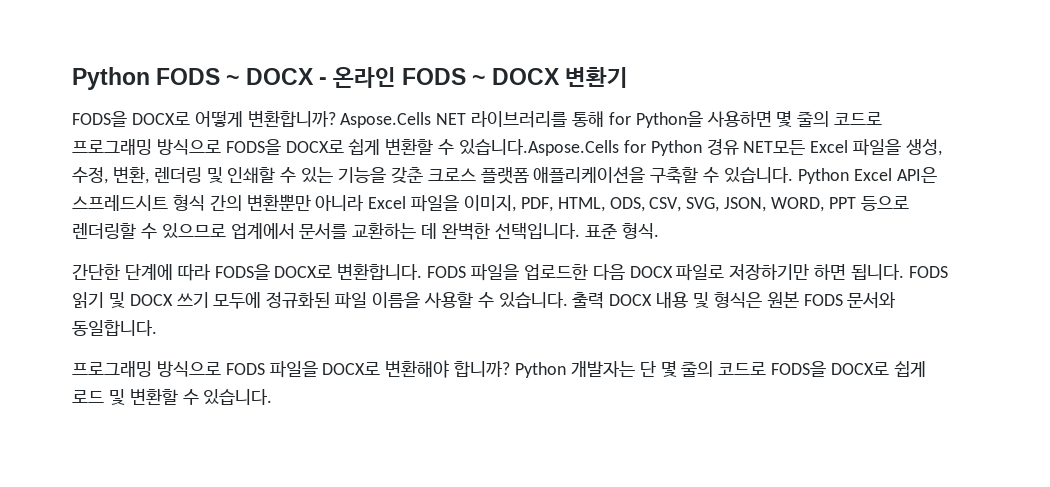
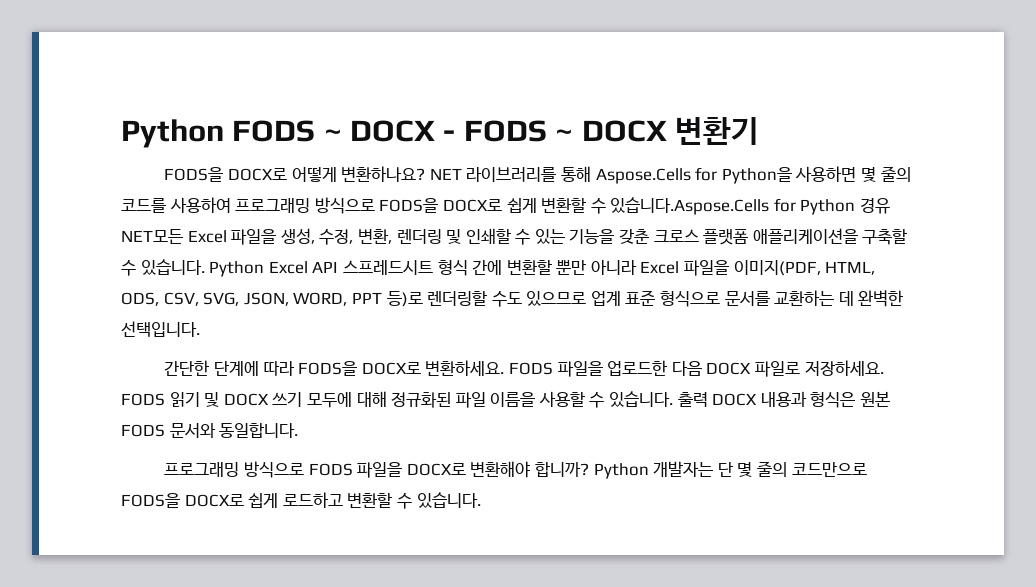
- Python FODS ~ DOCX - 온라인 FODS ~ DOCX 변환기
+ Python FODS ~ DOCX - FODS ~ DOCX 변환기
- FODS을 DOCX로 어떻게 변환합니까? Aspose.Cells NET 라이브러리를 통해 for Python을 사용하면 몇 줄의 코드로 프로그래밍 방식으로 FODS을 DOCX로 쉽게 변환할 수 있습니다.Aspose.Cells for Python 경유 NET모든 Excel 파일을 생성, 수정, 변환, 렌더링 및 인쇄할 수 있는 기능을 갖춘 크로스 플랫폼 애플리케이션을 구축할 수 있습니다.
+ FODS을 DOCX로 어떻게 변환하나요? NET 라이브러리를 통해 Aspose.Cells for Python을 사용하면 몇 줄의 코드를 사용하여 프로그래밍 방식으로 FODS을 DOCX로 쉽게 변환할 수 있습니다.Aspose.Cells for Python 경유 NET모든 Excel 파일을 생성, 수정, 변환, 렌더링 및 인쇄할 수 있는 기능을 갖춘 크로스 플랫폼 애플리케이션을 구축할 수 있습니다.
- Python Excel API은 스프레드시트 형식 간의 변환뿐만 아니라 Excel 파일을 이미지, PDF, HTML, ODS, CSV, SVG, JSON, WORD, PPT 등으로 렌더링할 수 있으므로 업계에서 문서를 교환하는 데 완벽한 선택입니다. 표준 형식.
+ Python Excel API 스프레드시트 형식 간에 변환할 뿐만 아니라 Excel 파일을 이미지(PDF, HTML, ODS, CSV, SVG, JSON, WORD, PPT 등)로 렌더링할 수도 있으므로 업계 표준 형식으로 문서를 교환하는 데 완벽한 선택입니다.
- 간단한 단계에 따라 FODS을 DOCX로 변환합니다.
+ 간단한 단계에 따라 FODS을 DOCX로 변환하세요.
- FODS 파일을 업로드한 다음 DOCX 파일로 저장하기만 하면 됩니다.
+ FODS 파일을 업로드한 다음 DOCX 파일로 저장하세요.
- FODS 읽기 및 DOCX 쓰기 모두에 정규화된 파일 이름을 사용할 수 있습니다.
+ FODS 읽기 및 DOCX 쓰기 모두에 대해 정규화된 파일 이름을 사용할 수 있습니다.
- 출력 DOCX 내용 및 형식은 원본 FODS 문서와 동일합니다.
+ 출력 DOCX 내용과 형식은 원본 FODS 문서와 동일합니다.
- Python 개발자는 단 몇 줄의 코드로 FODS을 DOCX로 쉽게 로드 및 변환할 수 있습니다.
+ Python 개발자는 단 몇 줄의 코드만으로 FODS을 DOCX로 쉽게 로드하고 변환할 수 있습니다.

